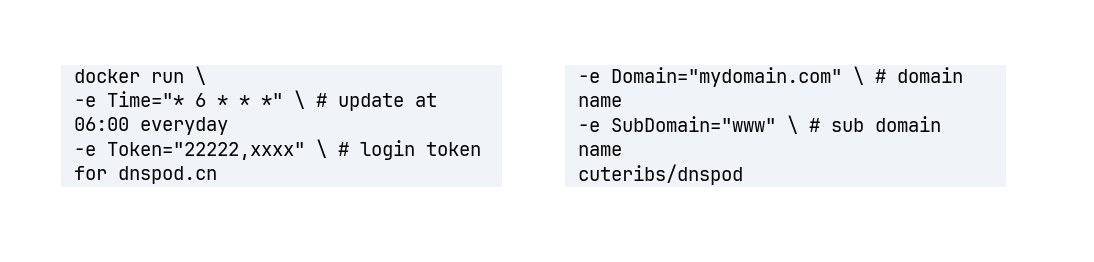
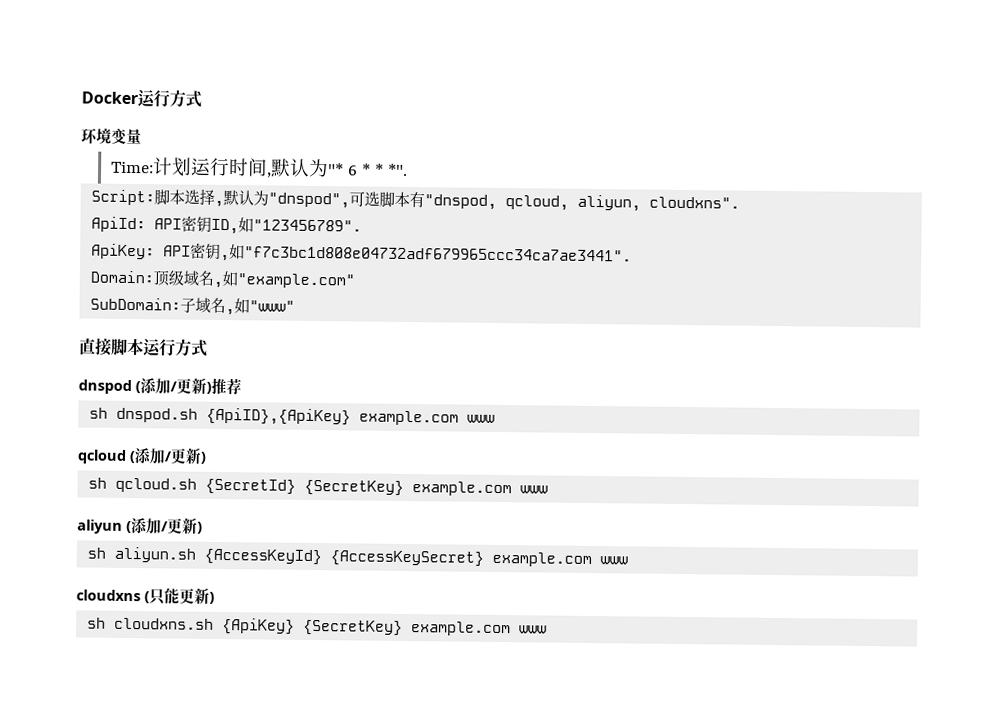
- docker run \
- -e Time="* 6 * * *" \ # update at 06:00 everyday
- -e Token="22222,xxxx" \ # login token for dnspod.cn
- -e Domain="mydomain.com" \ # domain name
- -e SubDomain="www" \ # sub domain name
- cuteribs/dnspod
+ Docker运行方式
+ 环境变量
+ Time:计划运行时间,默认为"* 6 * * *".
+ Script:脚本选择,默认为"dnspod",可选脚本有"dnspod, qcloud, aliyun, cloudxns".
+ ApiId: API密钥ID,如"123456789".
+ ApiKey: API密钥,如"f7c3bc1d808e04732adf679965ccc34ca7ae3441".
+ Domain:顶级域名,如"example.com"
+ SubDomain:子域名,如"www"
+ 直接脚本运行方式
+ dnspod (添加/更新)推荐
+ sh dnspod.sh {ApiID},{ApiKey} example.com www
+ qcloud (添加/更新)
+ sh qcloud.sh {SecretId} {SecretKey} example.com www
+ aliyun (添加/更新)
+ sh aliyun.sh {AccessKeyId} {AccessKeySecret} example.com www
+ cloudxns (只能更新)
+ sh cloudxns.sh {ApiKey} {SecretKey} example.com www

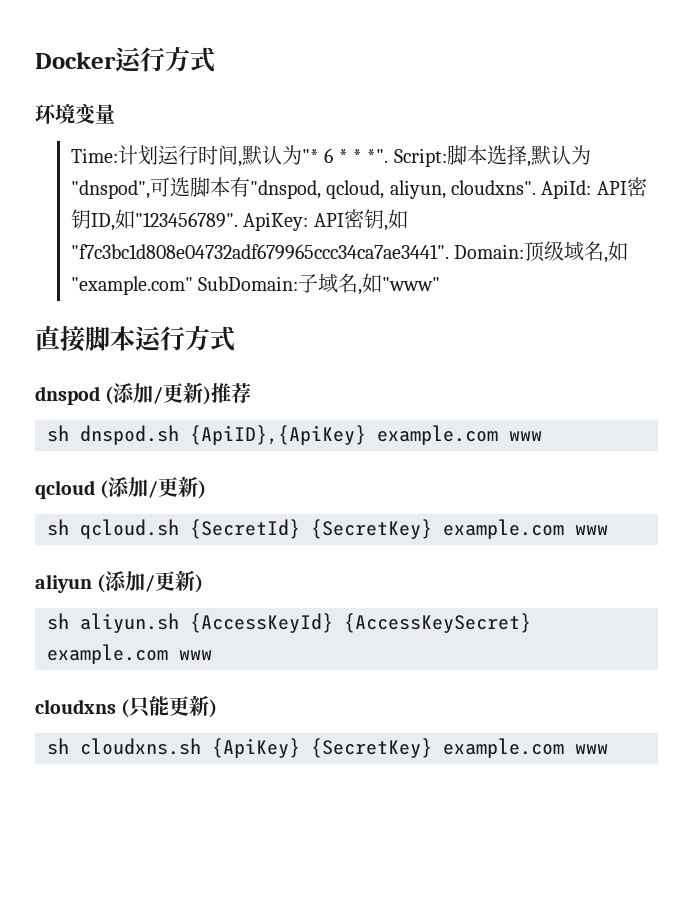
- Time:计划运行时间,默认为"* 6 * * *".
- Script:脚本选择,默认为"dnspod",可选脚本有"dnspod, qcloud, aliyun, cloudxns".
- ApiId: API密钥ID,如"123456789".
- ApiKey: API密钥,如"f7c3bc1d808e04732adf679965ccc34ca7ae3441".
- Domain:顶级域名,如"example.com"
- SubDomain:子域名,如"www"
+ Time:计划运行时间,默认为"* 6 * * *". Script:脚本选择,默认为"dnspod",可选脚本有"dnspod, qcloud, aliyun, cloudxns". ApiId: API密钥ID,如"123456789". ApiKey: API密钥,如"f7c3bc1d808e04732adf679965ccc34ca7ae3441". Domain:顶级域名,如"example.com" SubDomain:子域名,如"www"

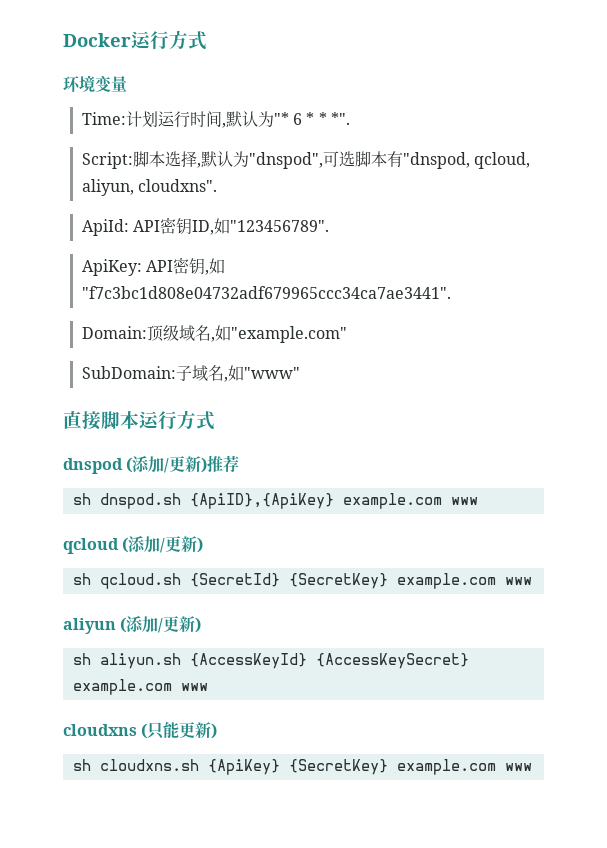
- Time:计划运行时间,默认为"* 6 * * *". Script:脚本选择,默认为"dnspod",可选脚本有"dnspod, qcloud, aliyun, cloudxns". ApiId: API密钥ID,如"123456789". ApiKey: API密钥,如"f7c3bc1d808e04732adf679965ccc34ca7ae3441". Domain:顶级域名,如"example.com" SubDomain:子域名,如"www"
+ Time:计划运行时间,默认为"* 6 * * *".
+ Script:脚本选择,默认为"dnspod",可选脚本有"dnspod, qcloud, aliyun, cloudxns".
+ ApiId: API密钥ID,如"123456789".
+ ApiKey: API密钥,如"f7c3bc1d808e04732adf679965ccc34ca7ae3441".
+ Domain:顶级域名,如"example.com"
+ SubDomain:子域名,如"www"

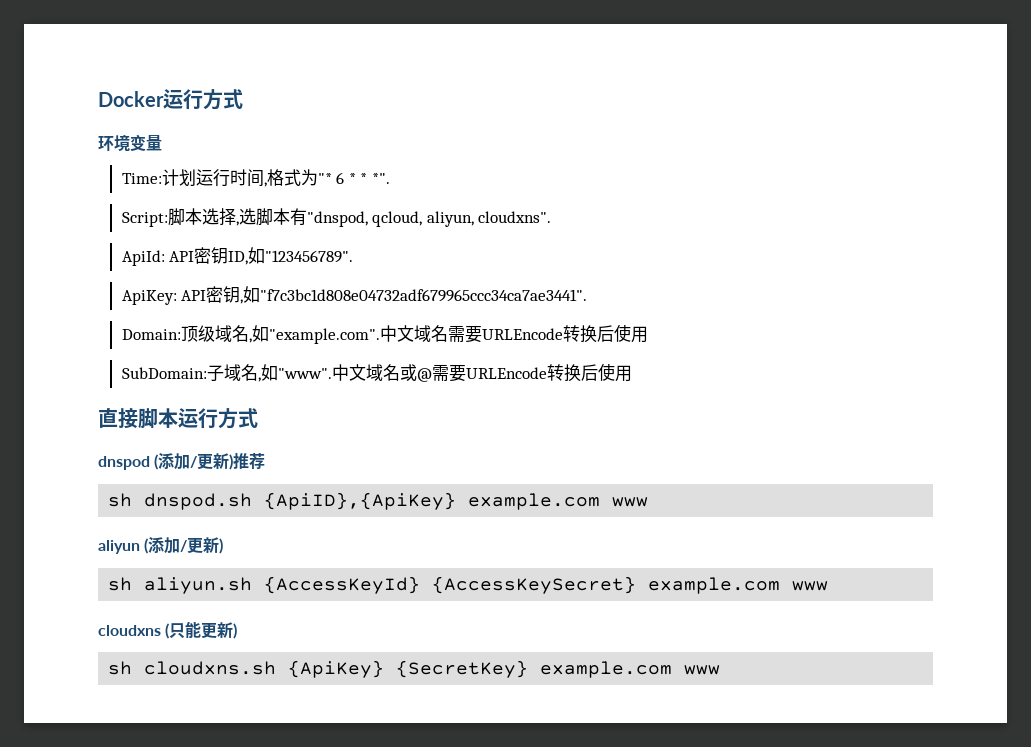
- Time:计划运行时间,默认为"* 6 * * *".
+ Time:计划运行时间,格式为"* 6 * * *".
- Script:脚本选择,默认为"dnspod",可选脚本有"dnspod, qcloud, aliyun, cloudxns".
+ Script:脚本选择,选脚本有"dnspod, qcloud, aliyun, cloudxns".
- Domain:顶级域名,如"example.com"
- SubDomain:子域名,如"www"
+ Domain:顶级域名,如"example.com".中文域名需要URLEncode转换后使用
+ SubDomain:子域名,如"www".中文域名或@需要URLEncode转换后使用
- qcloud (添加/更新)
- sh qcloud.sh {SecretId} {SecretKey} example.com www

